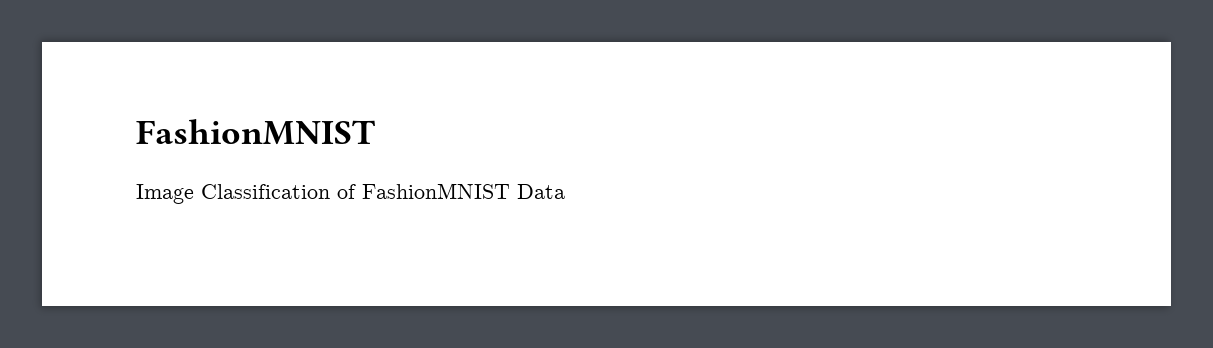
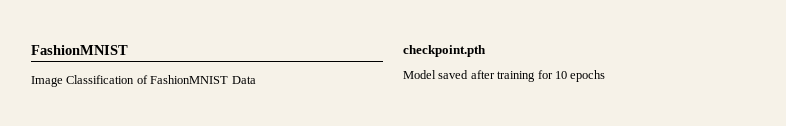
+ checkpoint.pth
+ Model saved after training for 10 epochs

